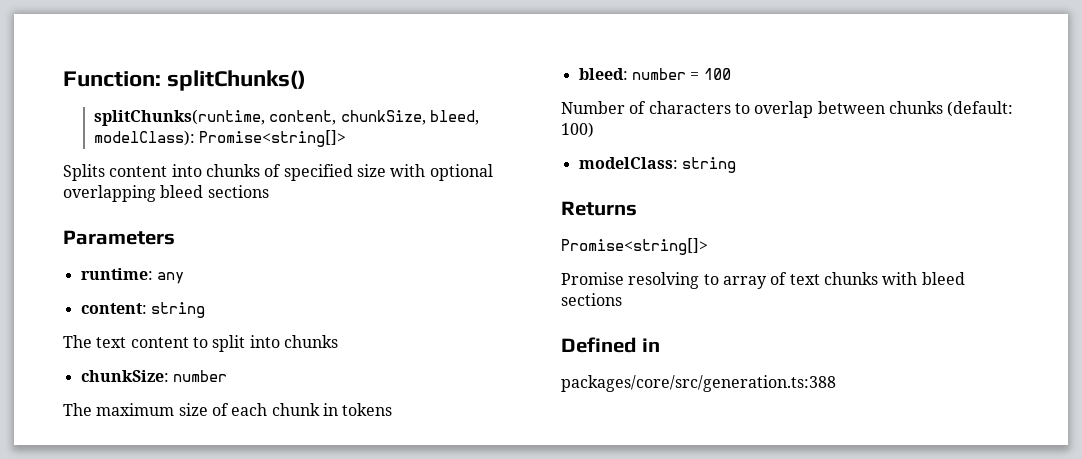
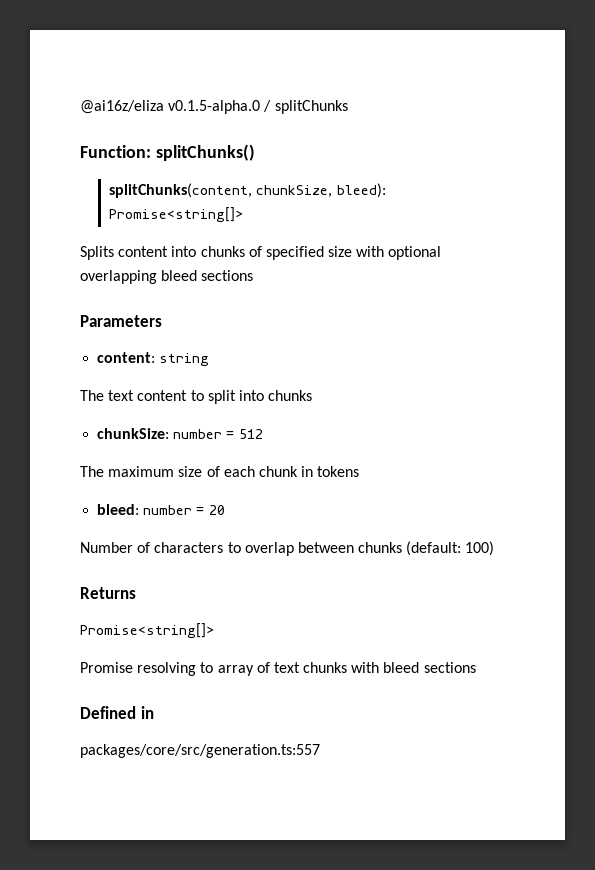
+ @ai16z/eliza v0.1.5-alpha.0 / splitChunks
  Function: splitChunks()
- splitChunks(runtime, content, chunkSize, bleed, modelClass): Promise<string[]>
+ splitChunks(content, chunkSize, bleed): Promise<string[]>
- runtime: any
- chunkSize: number
+ chunkSize: number = 512
- bleed: number = 100
+ bleed: number = 20
- modelClass: string
- packages/core/src/generation.ts:388
+ packages/core/src/generation.ts:557

